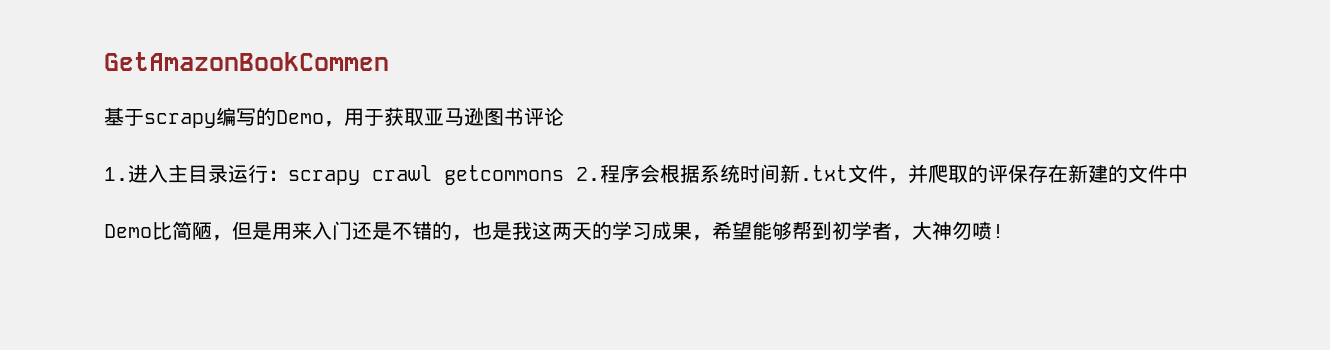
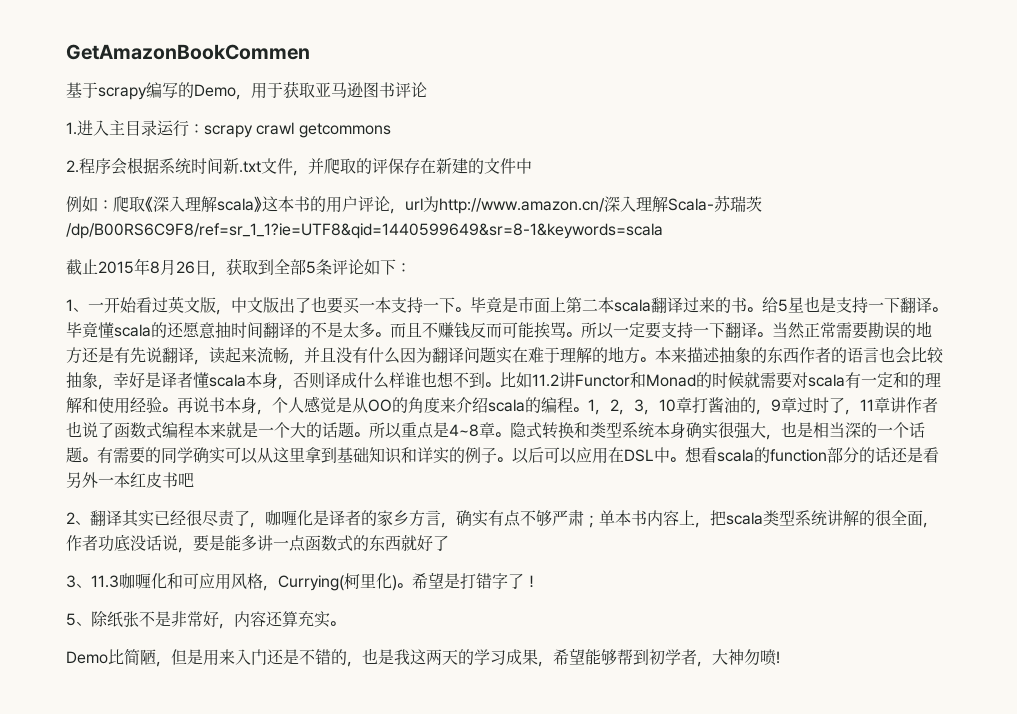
- 1.进入主目录运行：scrapy crawl getcommons 2.程序会根据系统时间新.txt文件，并爬取的评保存在新建的文件中
+ 1.进入主目录运行：scrapy crawl getcommons
+ 2.程序会根据系统时间新.txt文件，并爬取的评保存在新建的文件中
+ 例如：爬取《深入理解scala》这本书的用户评论，url为http://www.amazon.cn/深入理解Scala-苏瑞茨/dp/B00RS6C9F8/ref=sr_1_1?ie=UTF8&qid=1440599649&sr=8-1&keywords=scala
+ 截止2015年8月26日，获取到全部5条评论如下：
+ 1、一开始看过英文版，中文版出了也要买一本支持一下。毕竟是市面上第二本scala翻译过来的书。给5星也是支持一下翻译。毕竟懂scala的还愿意抽时间翻译的不是太多。而且不赚钱反而可能挨骂。所以一定要支持一下翻译。当然正常需要勘误的地方还是有先说翻译，读起来流畅，并且没有什么因为翻译问题实在难于理解的地方。本来描述抽象的东西作者的语言也会比较抽象，幸好是译者懂scala本身，否则译成什么样谁也想不到。比如11.2讲Functor和Monad的时候就需要对scala有一定和的理解和使用经验。再说书本身，个人感觉是从OO的角度来介绍scala的编程。1，2，3，10章打酱油的，9章过时了，11章讲作者也说了函数式编程本来就是一个大的话题。所以重点是4~8章。隐式转换和类型系统本身确实很强大，也是相当深的一个话题。有需要的同学确实可以从这里拿到基础知识和详实的例子。以后可以应用在DSL中。想看scala的function部分的话还是看另外一本红皮书吧
+ 2、翻译其实已经很尽责了，咖喱化是译者的家乡方言，确实有点不够严肃；单本书内容上，把scala类型系统讲解的很全面，作者功底没话说，要是能多讲一点函数式的东西就好了
+ 3、11.3咖喱化和可应用风格，Currying(柯里化)。希望是打错字了！
+ 5、除纸张不是非常好，内容还算充实。

